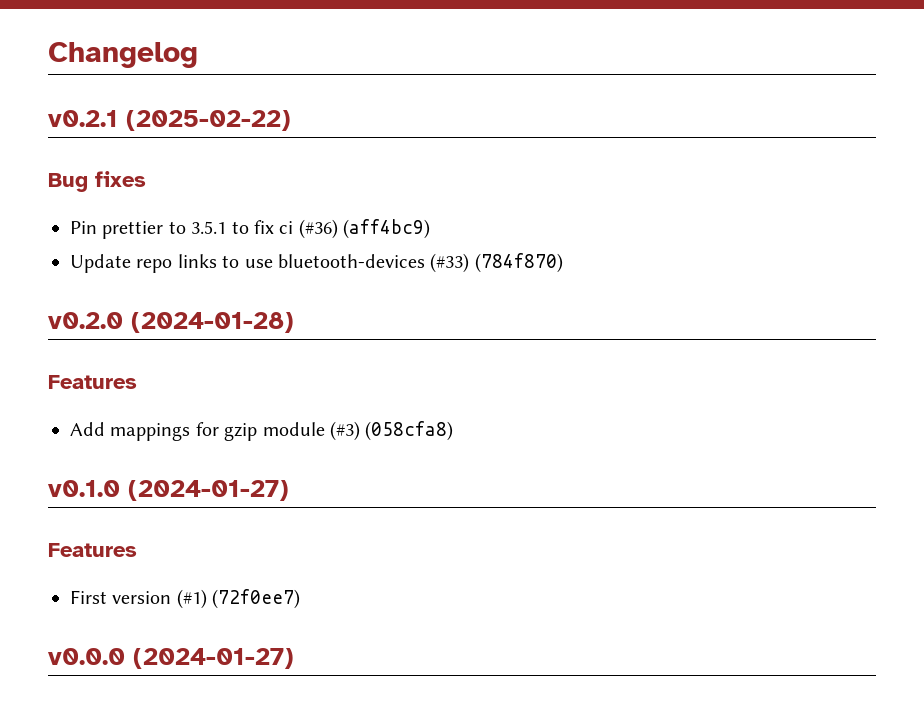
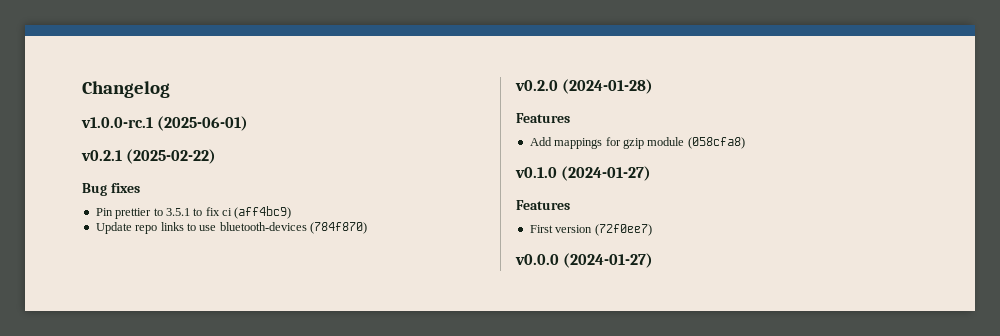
+ v1.0.0-rc.1 (2025-06-01)
- Pin prettier to 3.5.1 to fix ci (#36) (aff4bc9)
+ Pin prettier to 3.5.1 to fix ci (aff4bc9)
- Update repo links to use bluetooth-devices (#33) (784f870)
+ Update repo links to use bluetooth-devices (784f870)
- Add mappings for gzip module (#3) (058cfa8)
+ Add mappings for gzip module (058cfa8)
- First version (#1) (72f0ee7)
+ First version (72f0ee7)

